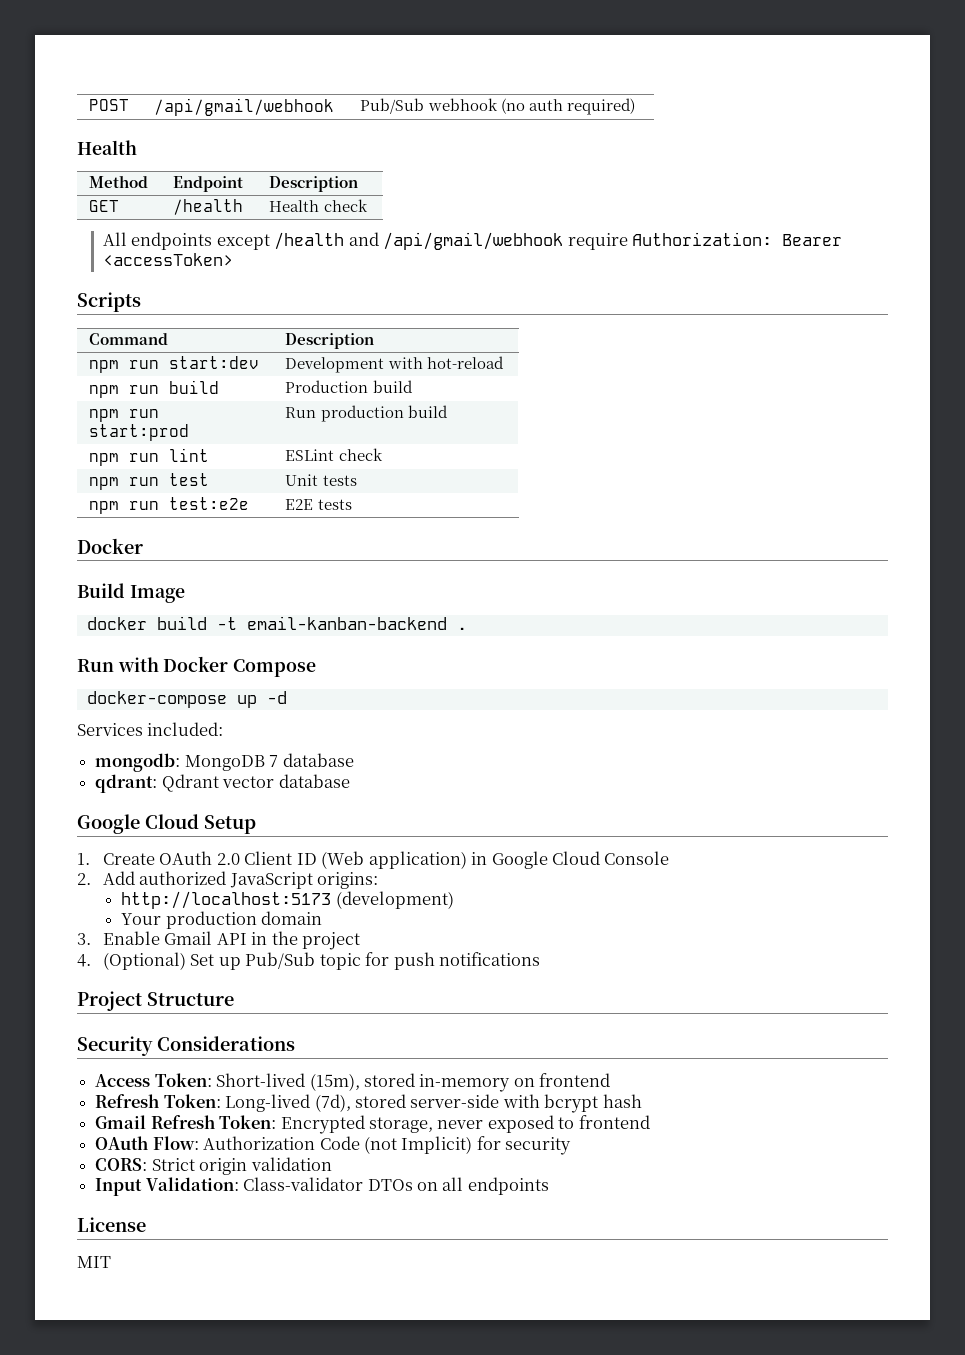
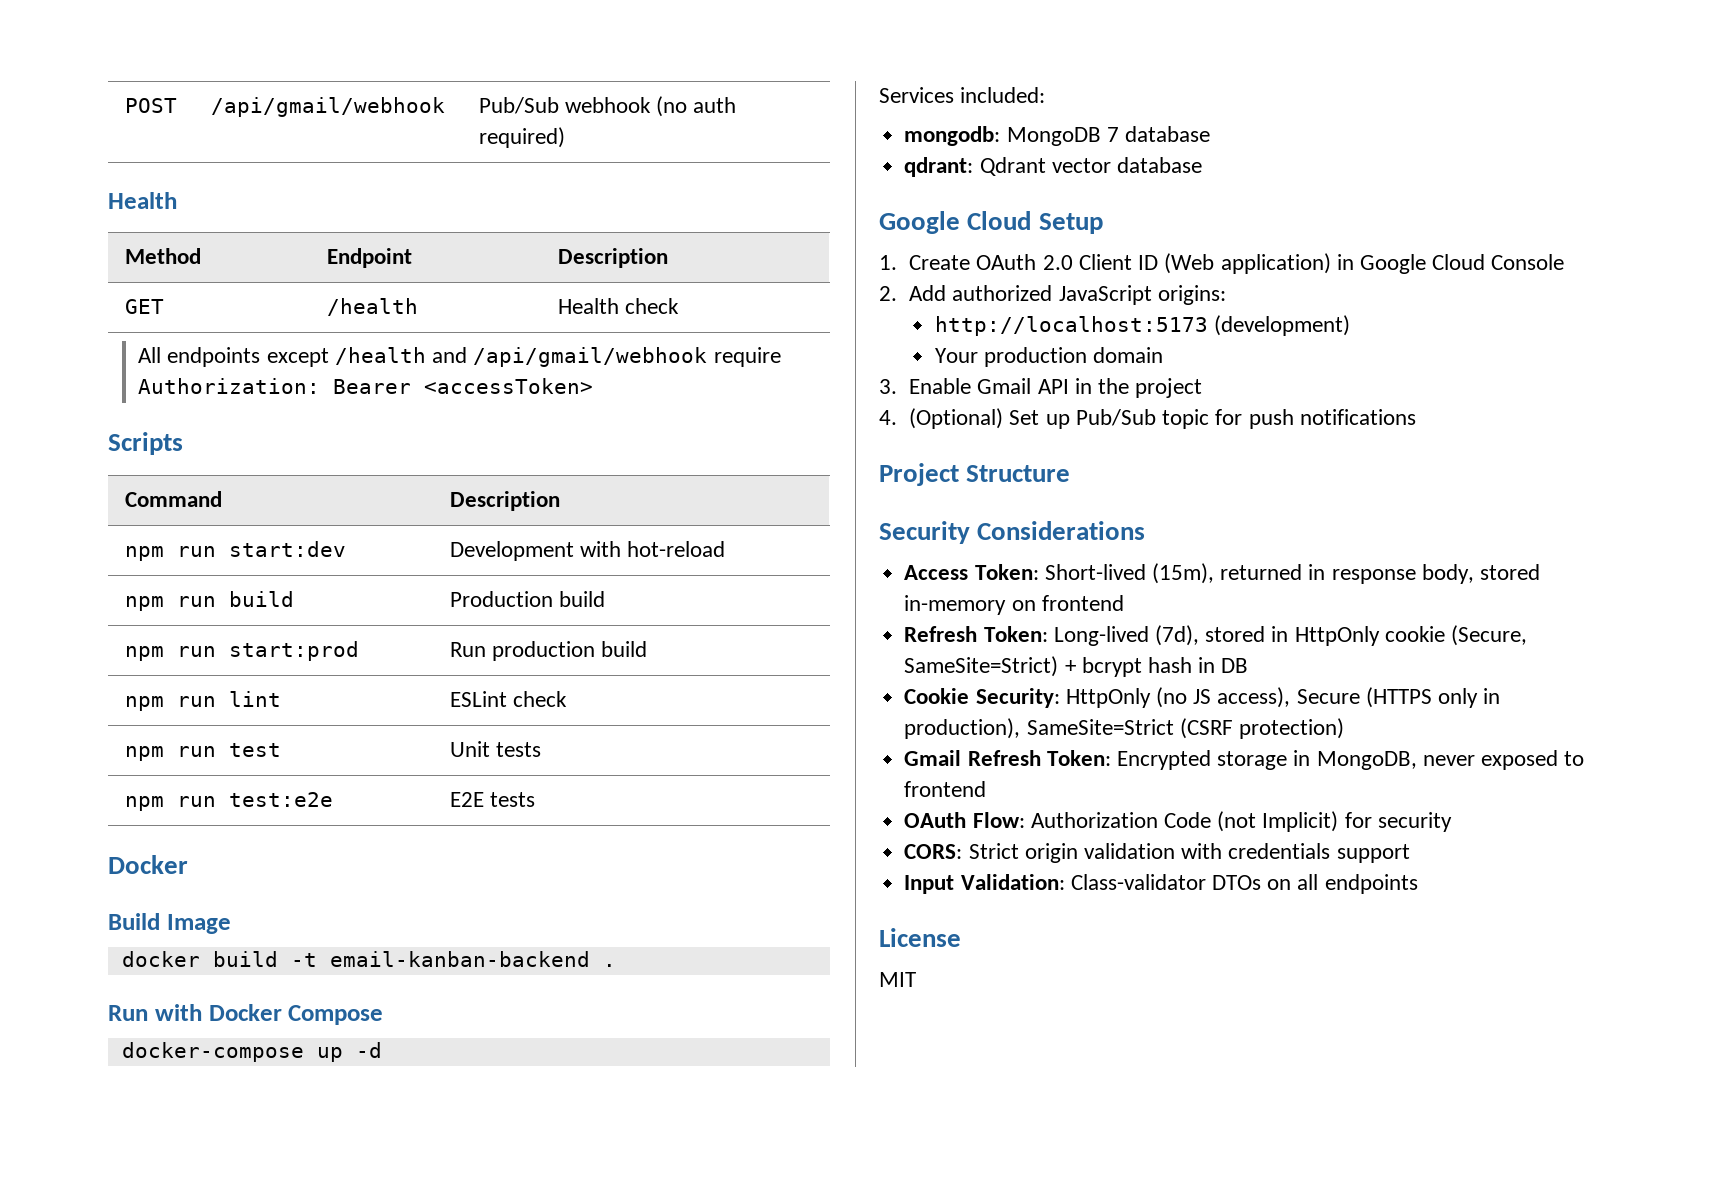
- Access Token: Short-lived (15m), stored in-memory on frontend
+ Access Token: Short-lived (15m), returned in response body, stored in-memory on frontend
- Refresh Token: Long-lived (7d), stored server-side with bcrypt hash
+ Refresh Token: Long-lived (7d), stored in HttpOnly cookie (Secure, SameSite=Strict) + bcrypt hash in DB
+ Cookie Security: HttpOnly (no JS access), Secure (HTTPS only in production), SameSite=Strict (CSRF protection)
- Gmail Refresh Token: Encrypted storage, never exposed to frontend
+ Gmail Refresh Token: Encrypted storage in MongoDB, never exposed to frontend
- CORS: Strict origin validation
+ CORS: Strict origin validation with credentials support

